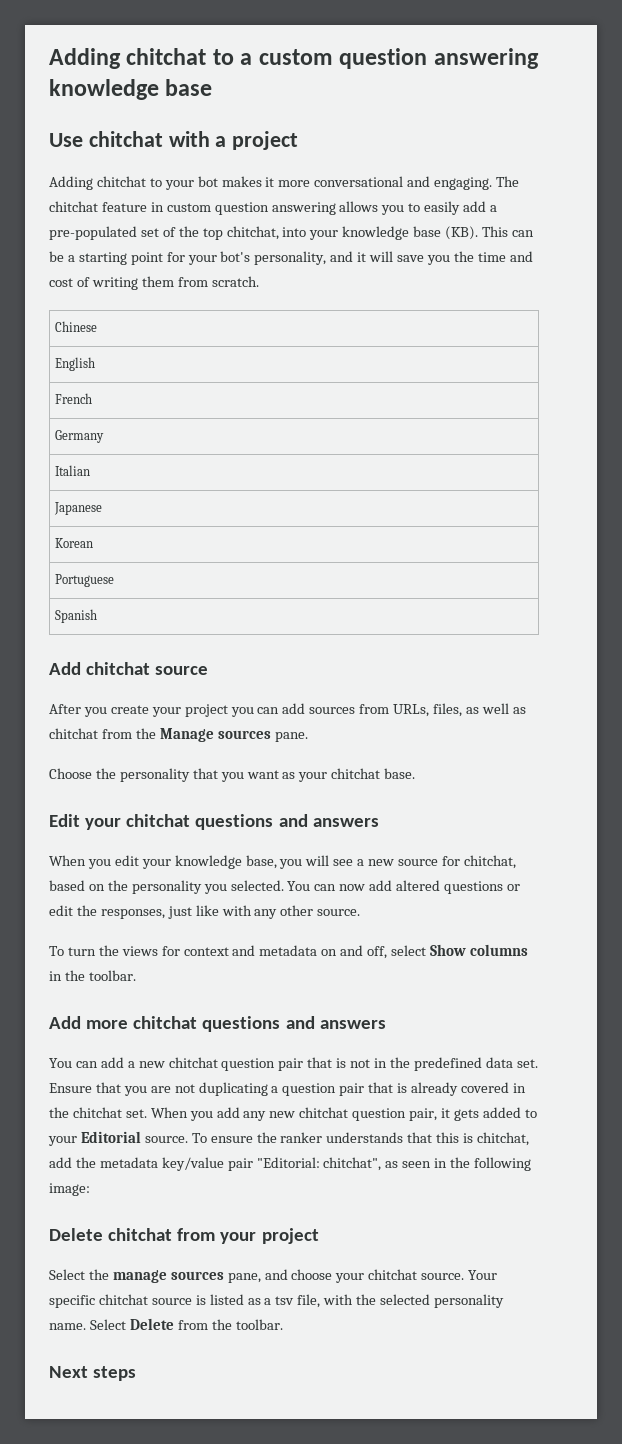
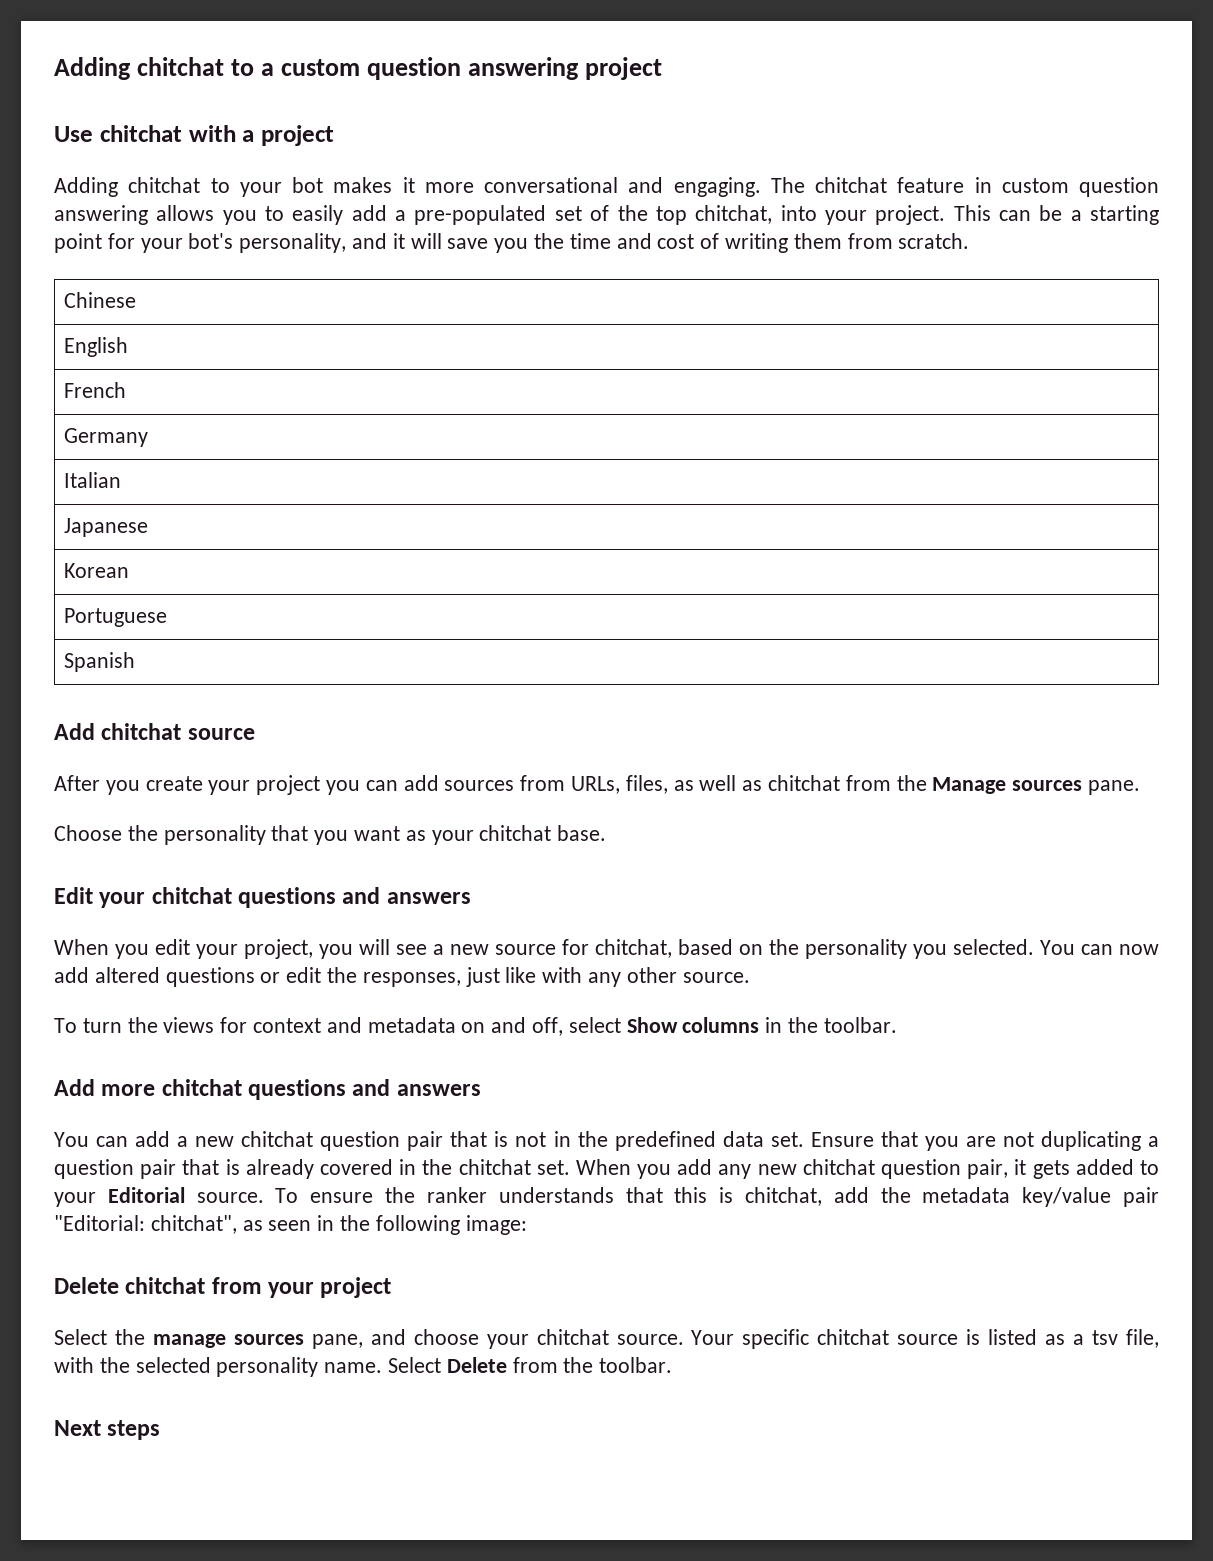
- Adding chitchat to a custom question answering knowledge base
+ Adding chitchat to a custom question answering project
- The chitchat feature in custom question answering allows you to easily add a pre-populated set of the top chitchat, into your knowledge base (KB). This can be a starting point for your bot's personality, and it will save you the time and cost of writing them from scratch.
+ The chitchat feature in custom question answering allows you to easily add a pre-populated set of the top chitchat, into your project. This can be a starting point for your bot's personality, and it will save you the time and cost of writing them from scratch.
- When you edit your knowledge base, you will see a new source for chitchat, based on the personality you selected.
+ When you edit your project, you will see a new source for chitchat, based on the personality you selected.

